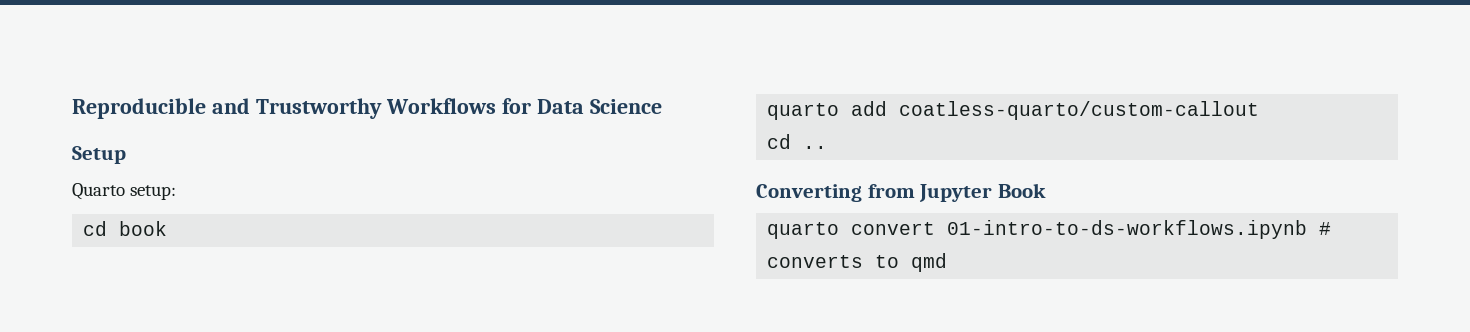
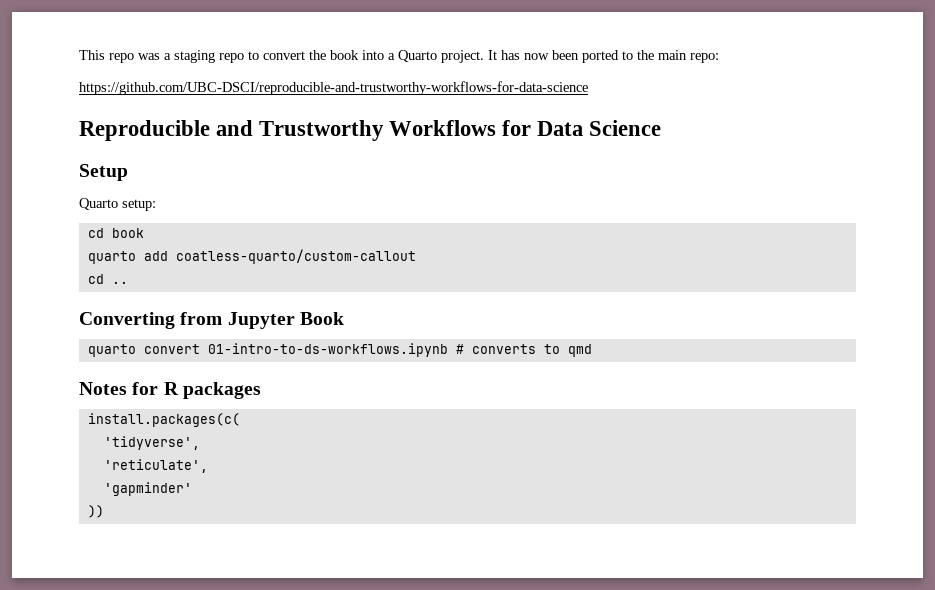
+ This repo was a staging repo to convert the book into a Quarto project. It has now been ported to the main repo:
+ https://github.com/UBC-DSCI/reproducible-and-trustworthy-workflows-for-data-science
+ Notes for R packages
+ install.packages(c(
+ 'tidyverse',
+ 'reticulate',
+ 'gapminder'
+ ))

